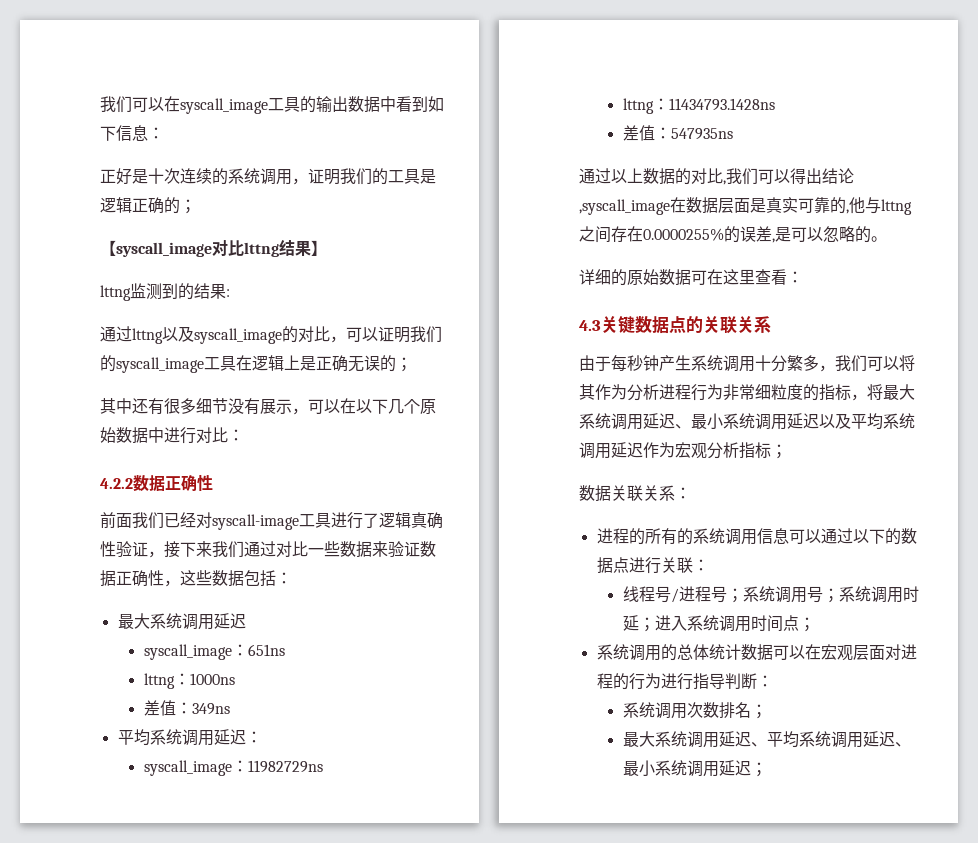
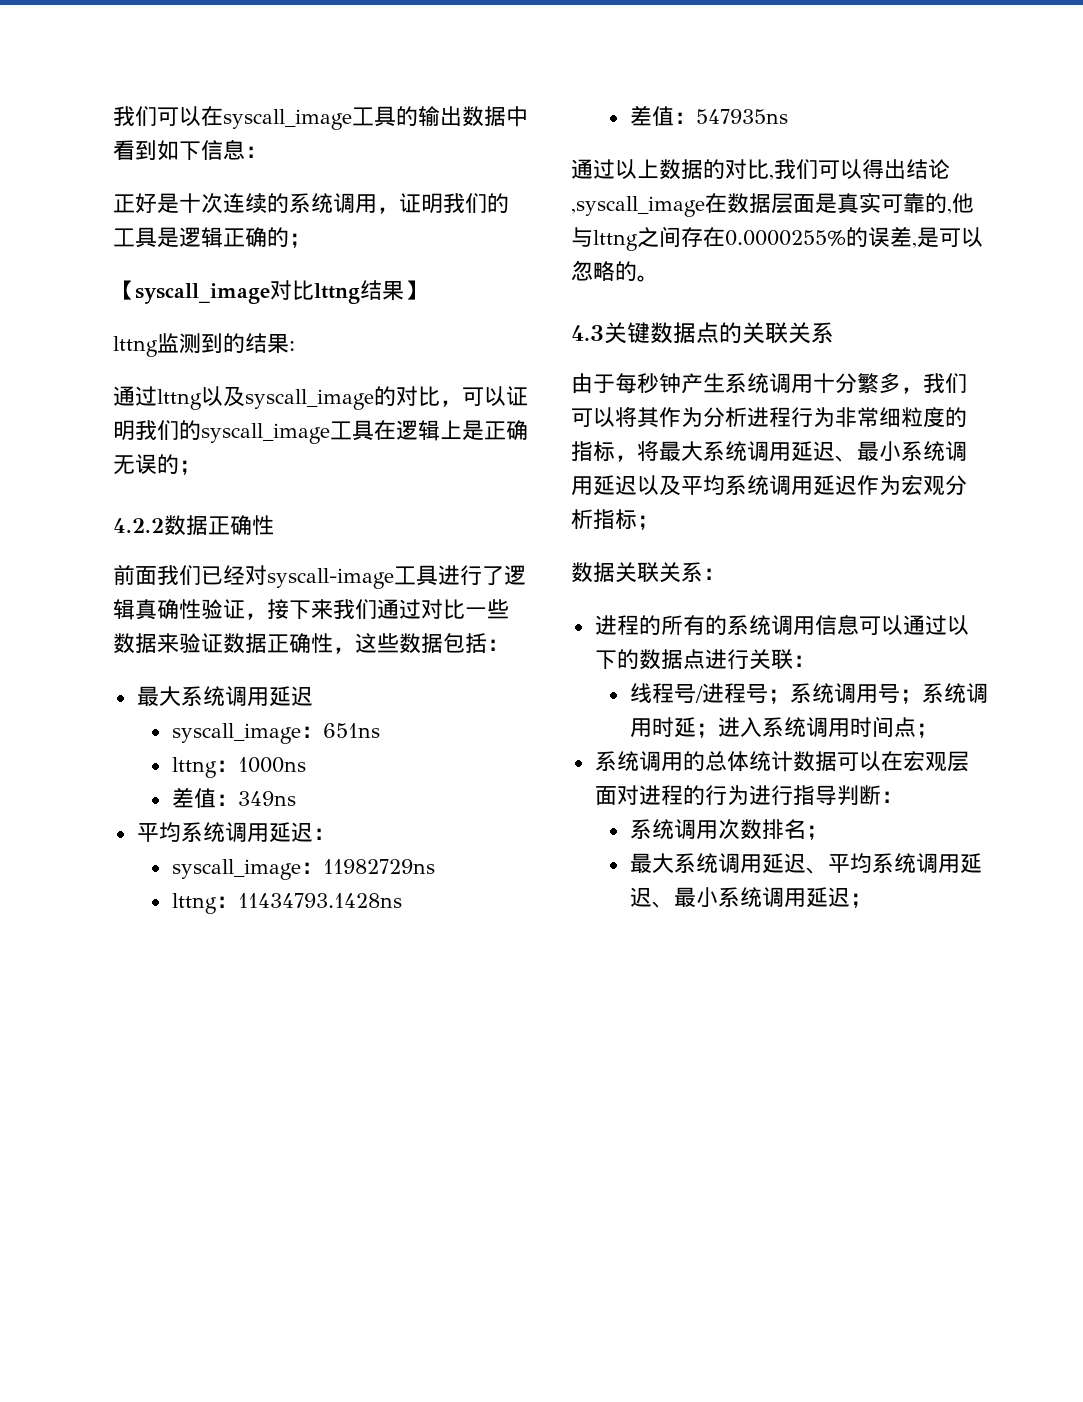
- 其中还有很多细节没有展示，可以在以下几个原始数据中进行对比：
- 详细的原始数据可在这里查看：

